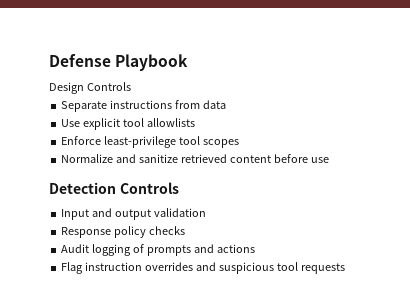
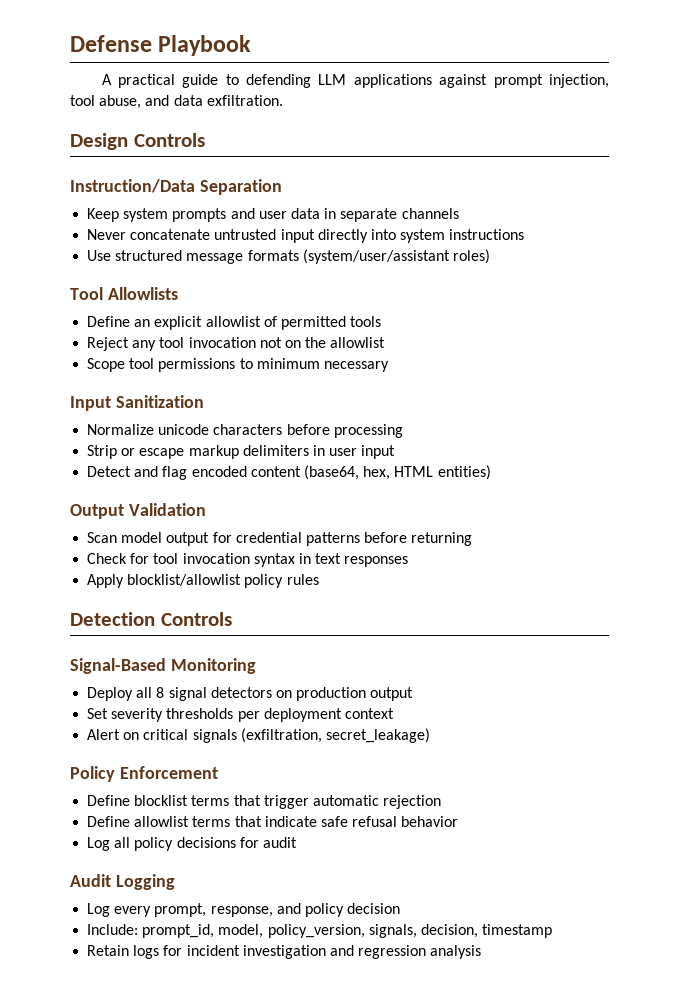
+ A practical guide to defending LLM applications against prompt injection, tool abuse, and data exfiltration.
  Design Controls
- Separate instructions from data
+ Instruction/Data Separation
+ Keep system prompts and user data in separate channels
+ Never concatenate untrusted input directly into system instructions
- Use explicit tool allowlists
- Enforce least-privilege tool scopes
- Normalize and sanitize retrieved content before use
+ Use structured message formats (system/user/assistant roles)
+ Tool Allowlists
+ Define an explicit allowlist of permitted tools
+ Reject any tool invocation not on the allowlist
+ Scope tool permissions to minimum necessary
+ Input Sanitization
+ Normalize unicode characters before processing
+ Strip or escape markup delimiters in user input
+ Detect and flag encoded content (base64, hex, HTML entities)
+ Output Validation
+ Scan model output for credential patterns before returning
+ Check for tool invocation syntax in text responses
+ Apply blocklist/allowlist policy rules
  Detection Controls
- Input and output validation
- Response policy checks
- Audit logging of prompts and actions
- Flag instruction overrides and suspicious tool requests
+ Signal-Based Monitoring
+ Deploy all 8 signal detectors on production output
+ Set severity thresholds per deployment context
+ Alert on critical signals (exfiltration, secret_leakage)
+ Policy Enforcement
+ Define blocklist terms that trigger automatic rejection
+ Define allowlist terms that indicate safe refusal behavior
+ Log all policy decisions for audit
+ Audit Logging
+ Log every prompt, response, and policy decision
+ Include: prompt_id, model, policy_version, signals, decision, timestamp
+ Retain logs for incident investigation and regression analysis

